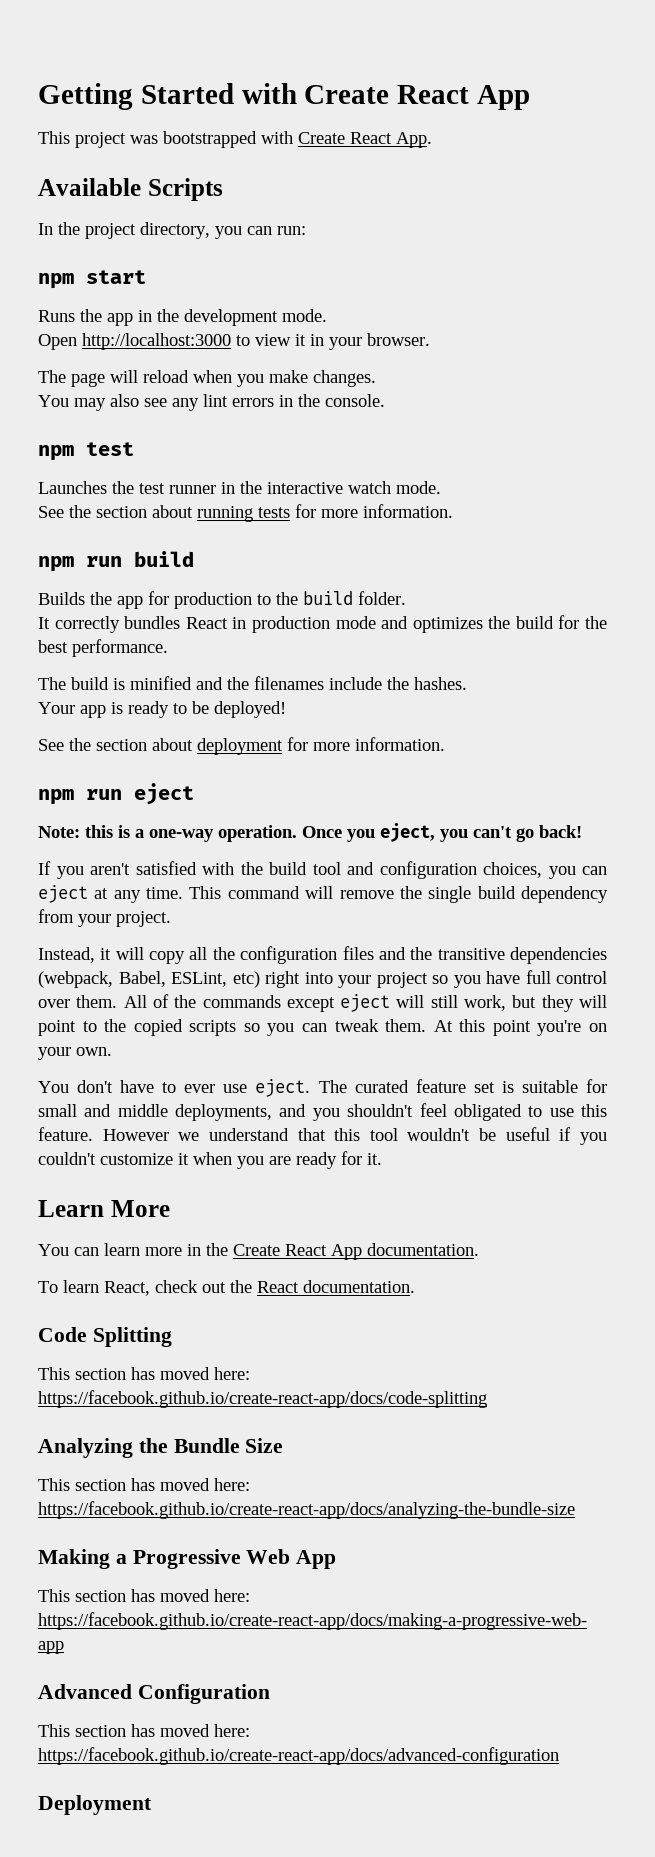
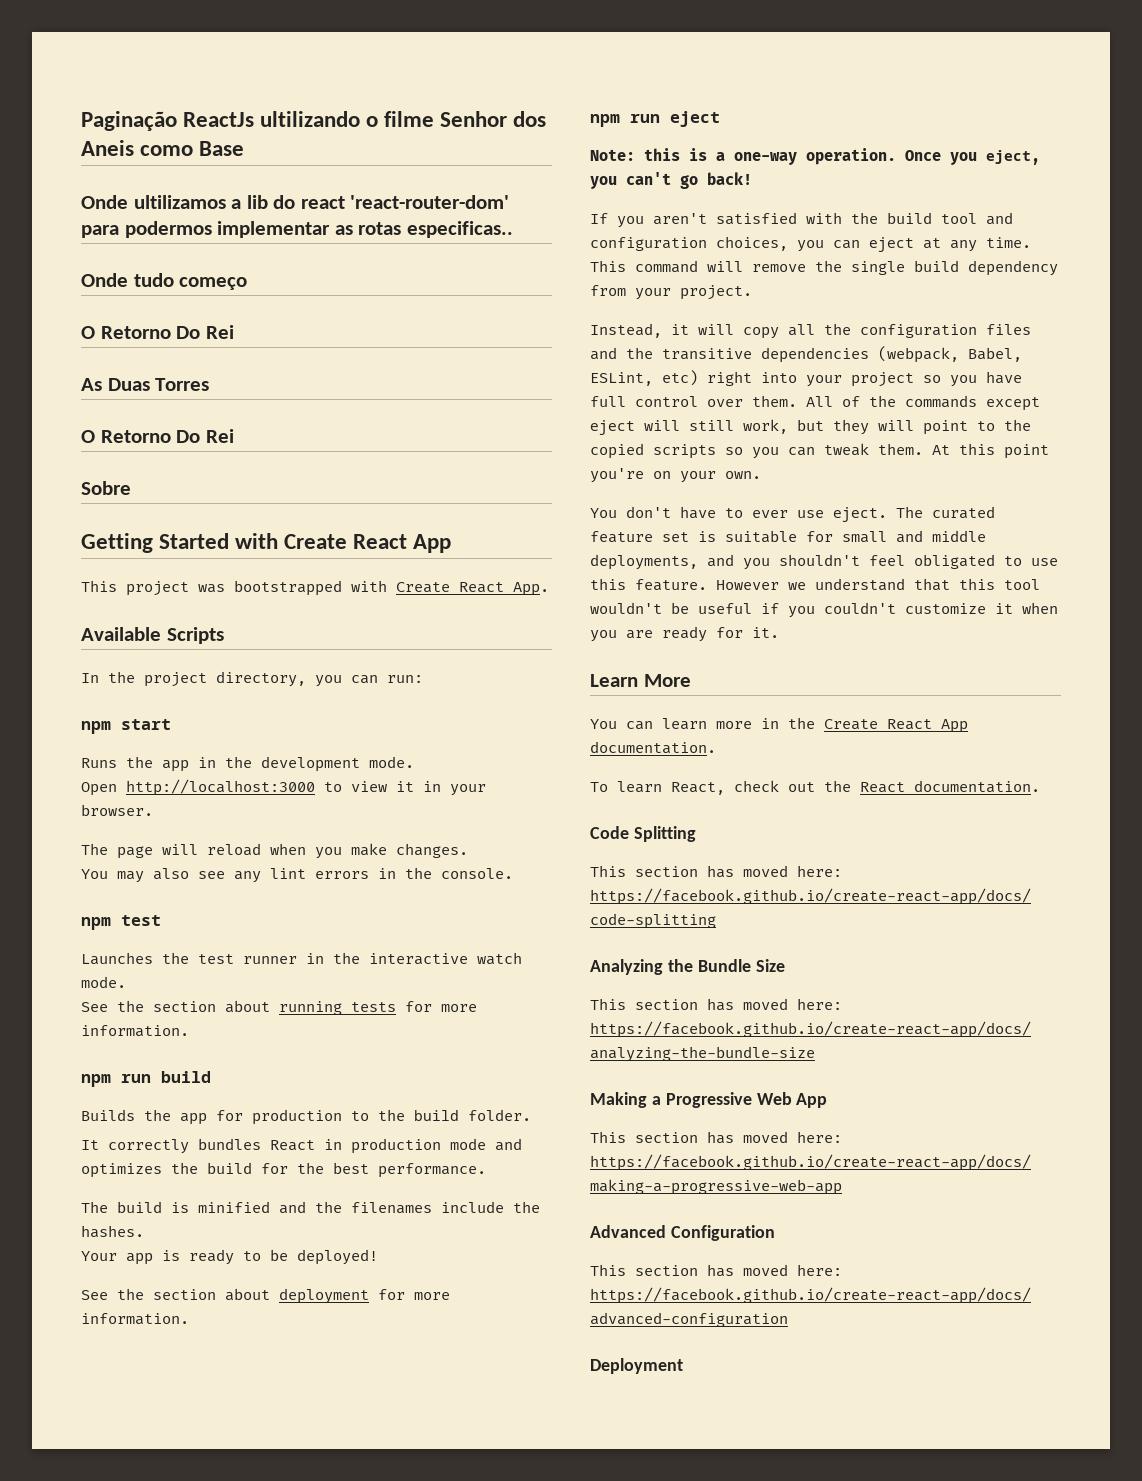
+ Paginação ReactJs ultilizando o filme Senhor dos Aneis como Base
+ Onde ultilizamos a lib do react 'react-router-dom' para podermos implementar as rotas especificas..
+ Onde tudo começo
+ O Retorno Do Rei
+ As Duas Torres
+ O Retorno Do Rei
+ Sobre

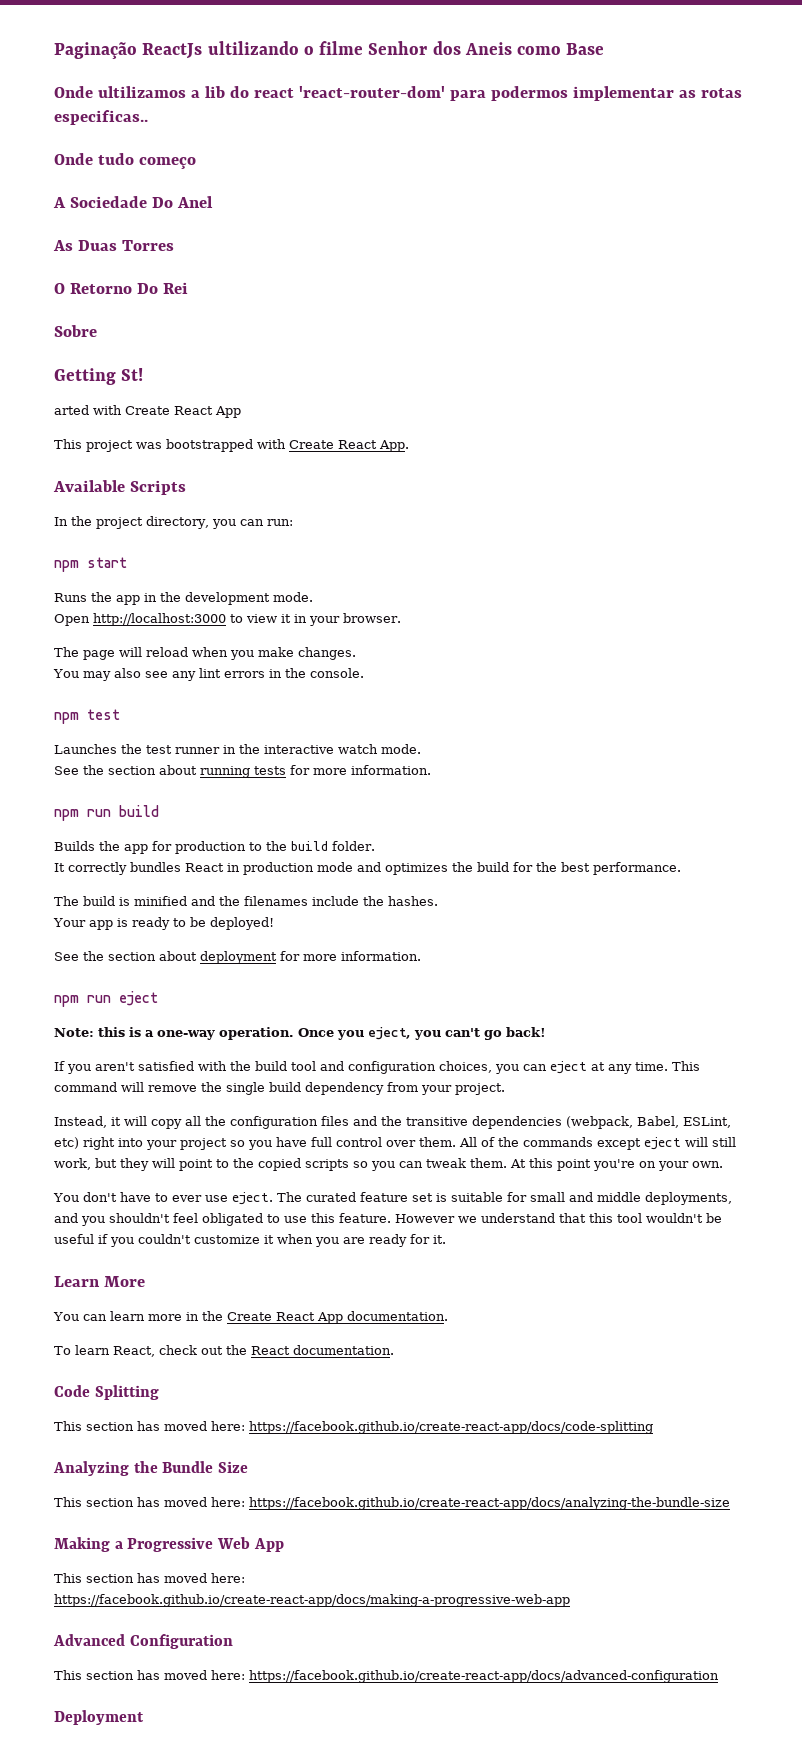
  Onde tudo começo
- O Retorno Do Rei
+ A Sociedade Do Anel
- Getting Started with Create React App
+ Getting St!
+ arted with Create React App

